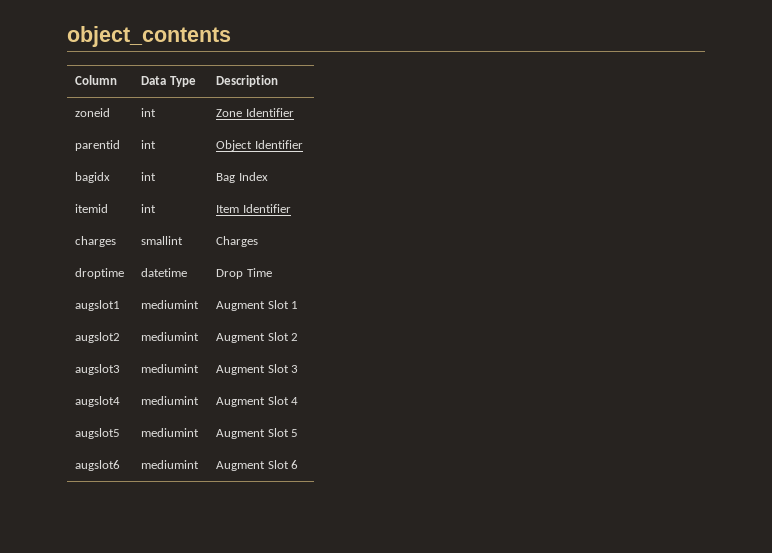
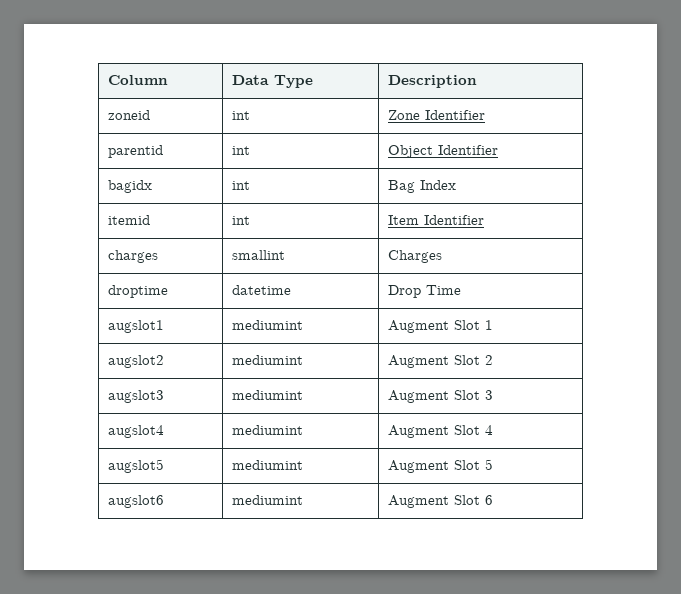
- object_contents

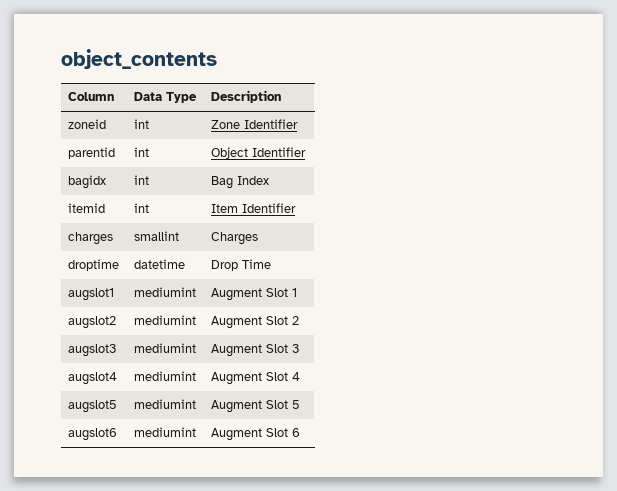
+ object_contents

